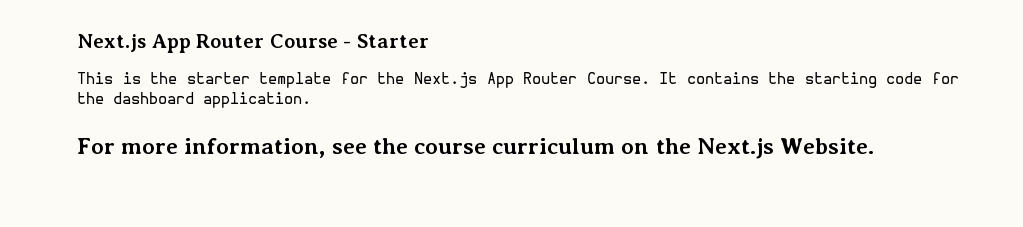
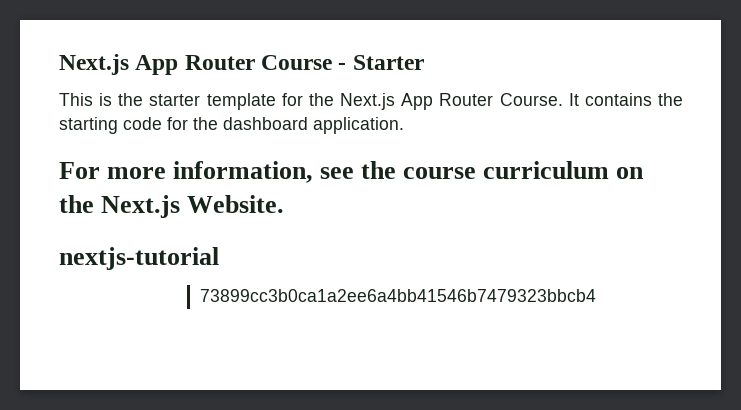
+ nextjs-tutorial
+ 73899cc3b0ca1a2ee6a4bb41546b7479323bbcb4

